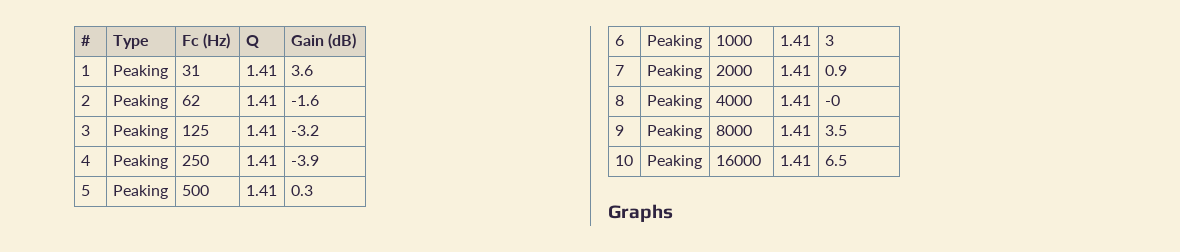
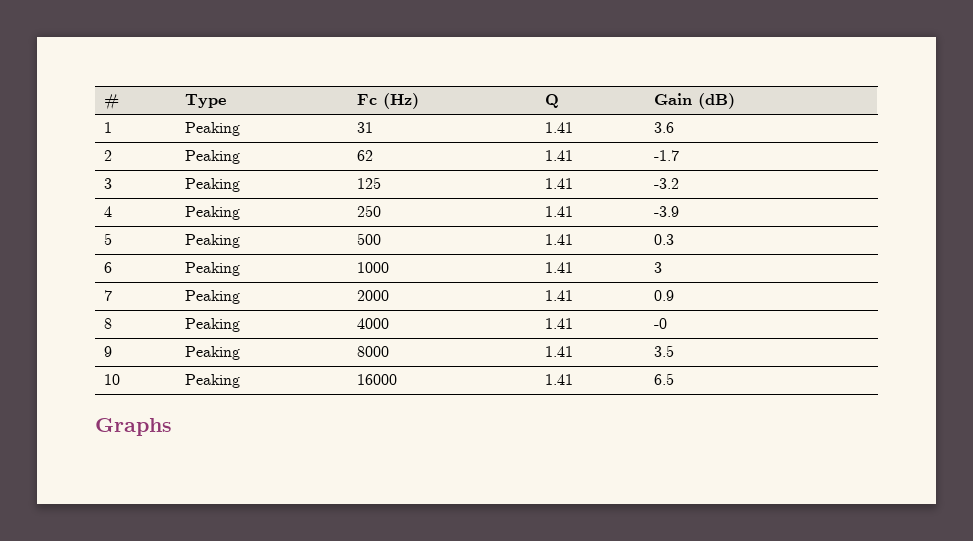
- 2 | Peaking | 62 | 1.41 | -1.6
+ 2 | Peaking | 62 | 1.41 | -1.7

